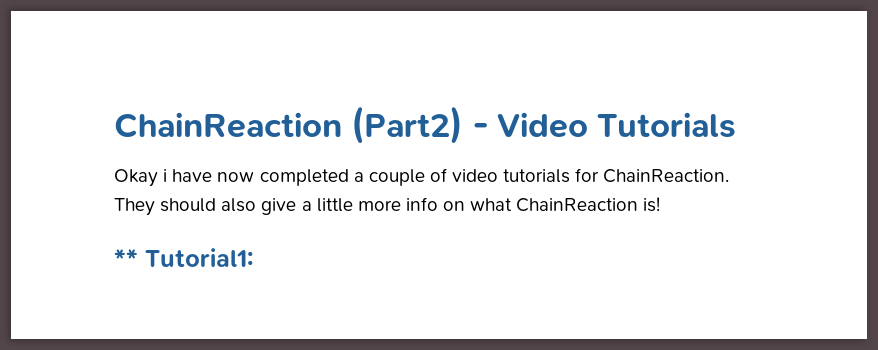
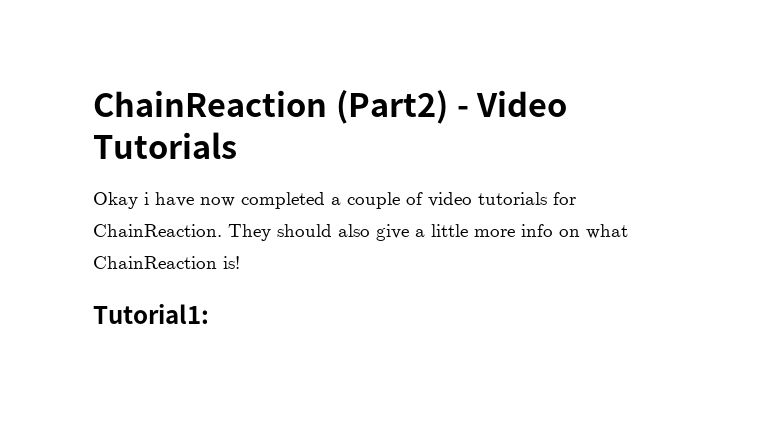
- ** Tutorial1:
+ Tutorial1:

